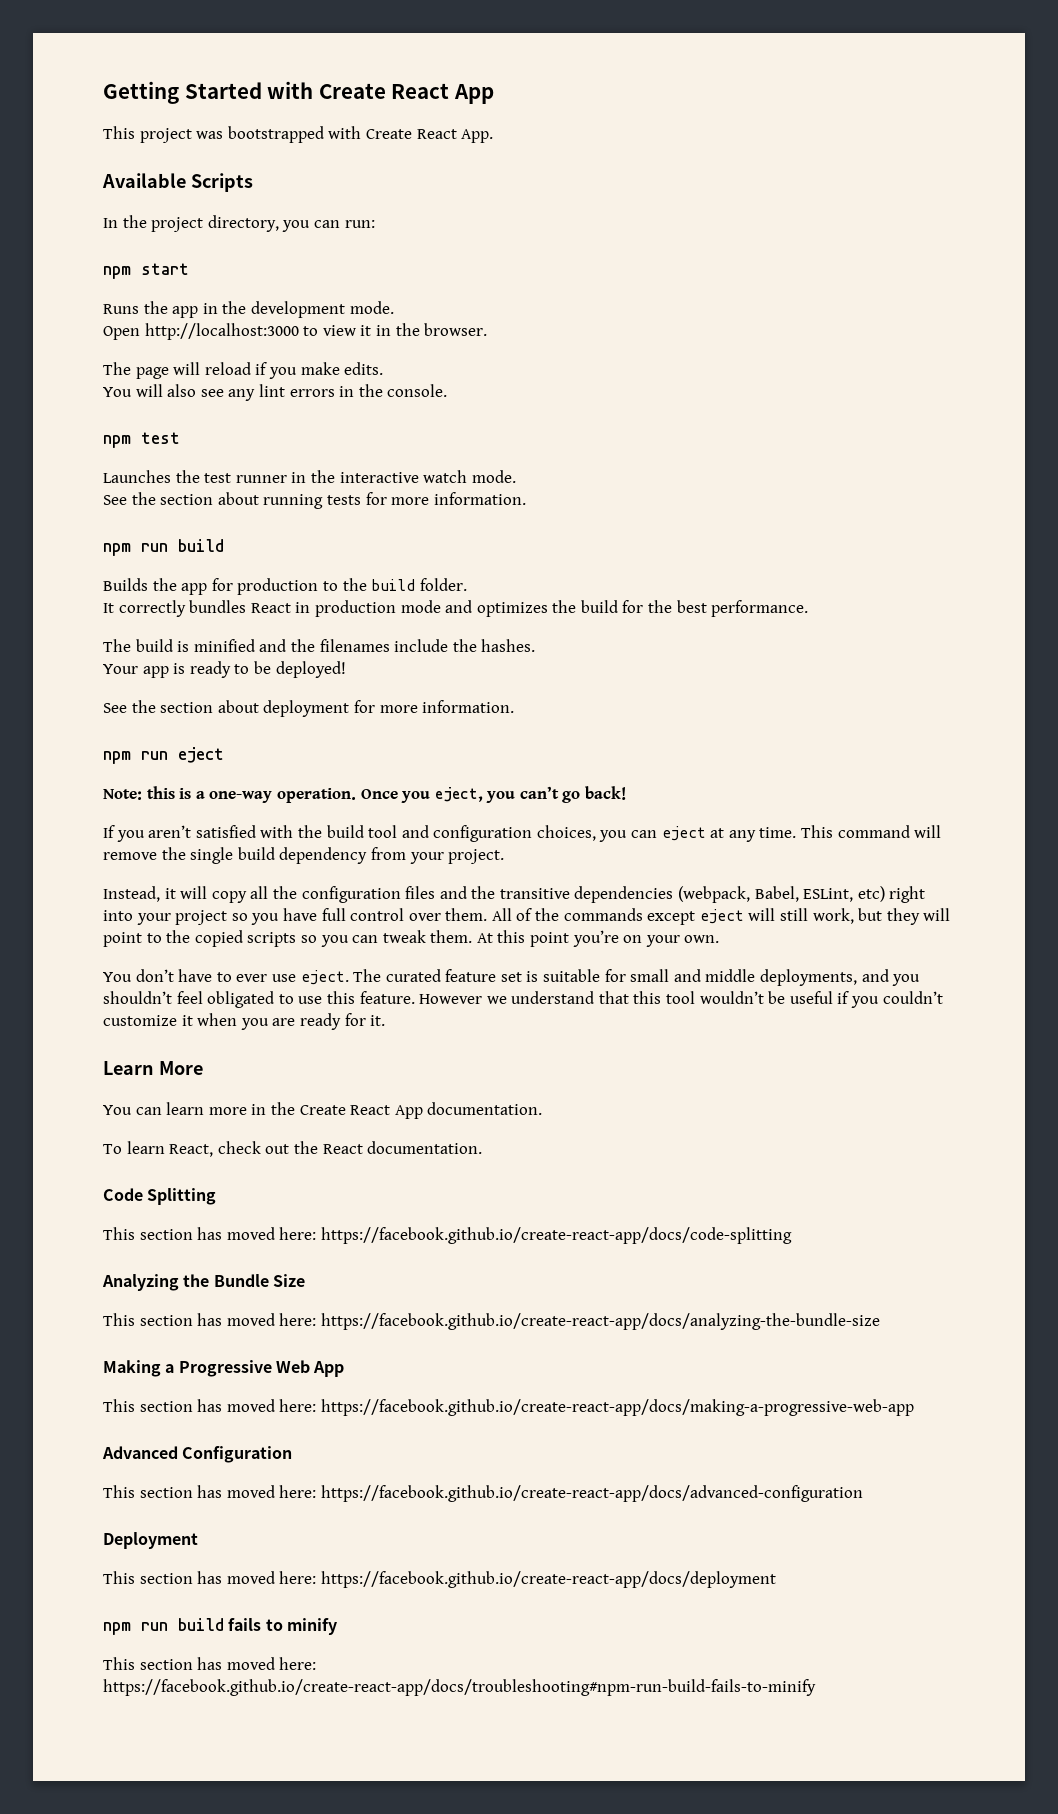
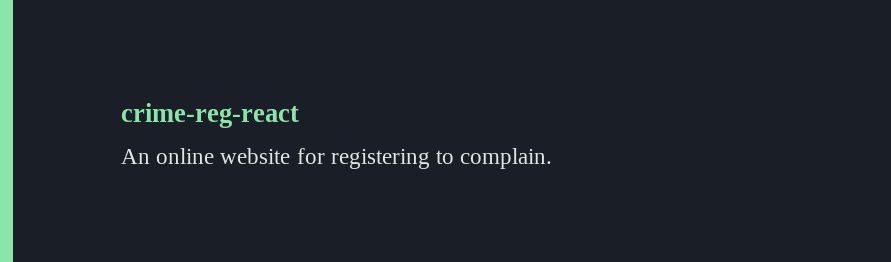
- Getting Started with Create React App
- This project was bootstrapped with Create React App.
- Available Scripts
- In the project directory, you can run:
- npm start
- Runs the app in the development mode.
- Open http://localhost:3000 to view it in the browser.
- The page will reload if you make edits.
- You will also see any lint errors in the console.
- npm test
- Launches the test runner in the interactive watch mode.
- See the section about running tests for more information.
- npm run build
- Builds the app for production to the build folder.
- It correctly bundles React in production mode and optimizes the build for the best performance.
- The build is minified and the filenames include the hashes.
- Your app is ready to be deployed!
- See the section about deployment for more information.
- npm run eject
- Note: this is a one-way operation. Once you eject, you can’t go back!
- If you aren’t satisfied with the build tool and configuration choices, you can eject at any time. This command will remove the single build dependency from your project.
- Instead, it will copy all the configuration files and the transitive dependencies (webpack, Babel, ESLint, etc) right into your project so you have full control over them. All of the commands except eject will still work, but they will point to the copied scripts so you can tweak them. At this point you’re on your own.
- You don’t have to ever use eject. The curated feature set is suitable for small and middle deployments, and you shouldn’t feel obligated to use this feature. However we understand that this tool wouldn’t be useful if you couldn’t customize it when you are ready for it.
- Learn More
- You can learn more in the Create React App documentation.
- To learn React, check out the React documentation.
- Code Splitting
- This section has moved here: https://facebook.github.io/create-react-app/docs/code-splitting
- Analyzing the Bundle Size
- This section has moved here: https://facebook.github.io/create-react-app/docs/analyzing-the-bundle-size
- Making a Progressive Web App
- This section has moved here: https://facebook.github.io/create-react-app/docs/making-a-progressive-web-app
- Advanced Configuration
- This section has moved here: https://facebook.github.io/create-react-app/docs/advanced-configuration
- Deployment
- This section has moved here: https://facebook.github.io/create-react-app/docs/deployment
- npm run build fails to minify
- This section has moved here: https://facebook.github.io/create-react-app/docs/troubleshooting#npm-run-build-fails-to-minify
+ crime-reg-react
+ An online website for registering to complain.

